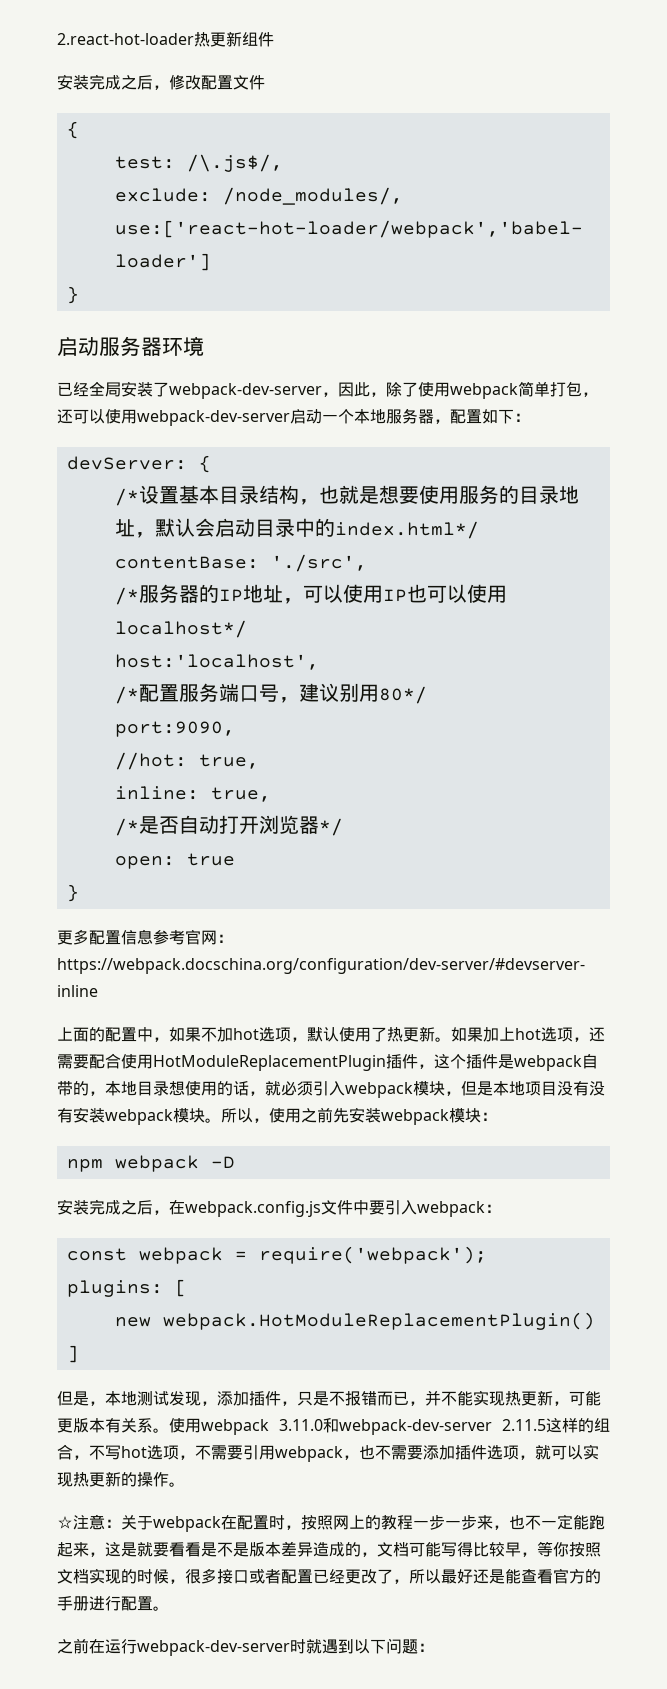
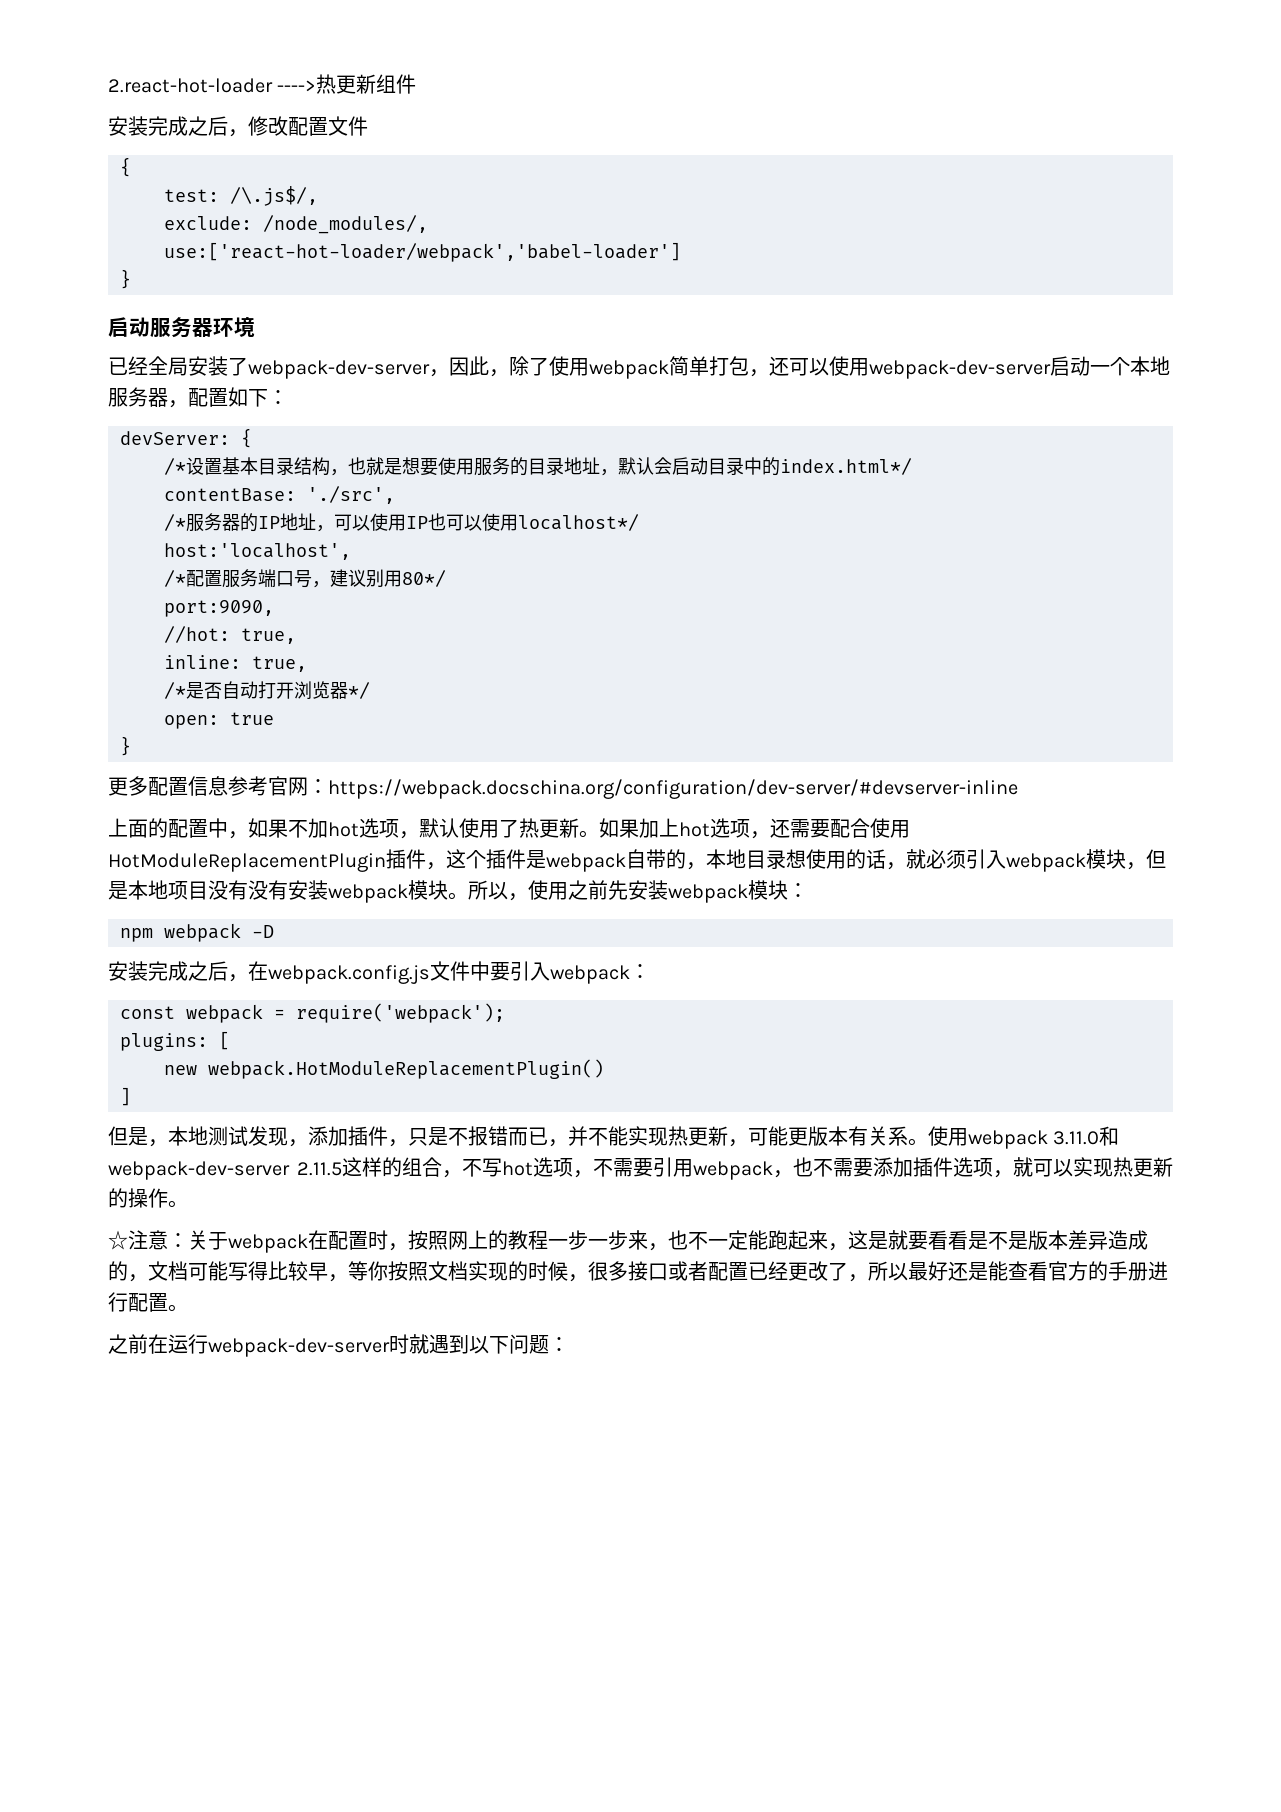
- 2.react-hot-loader热更新组件
+ 2.react-hot-loader ---->热更新组件

